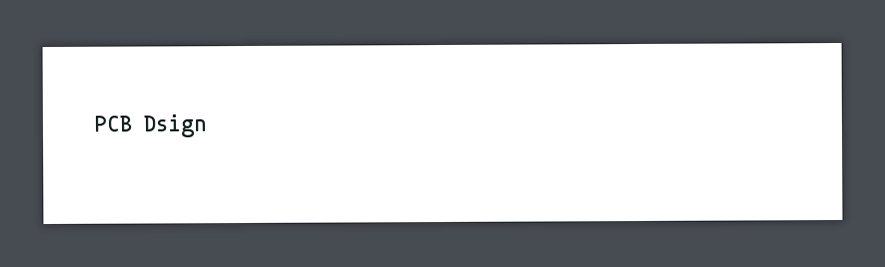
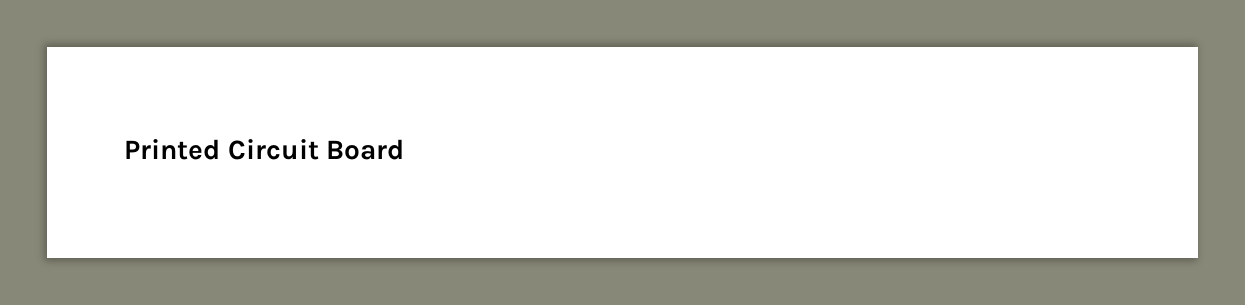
- PCB Dsign
+ Printed Circuit Board

